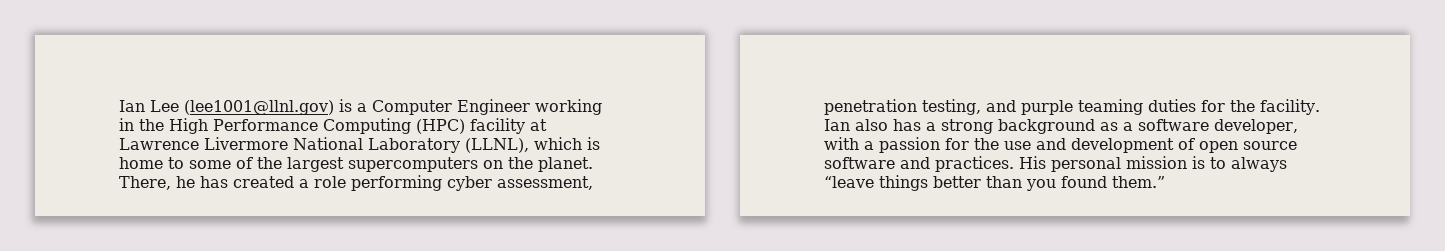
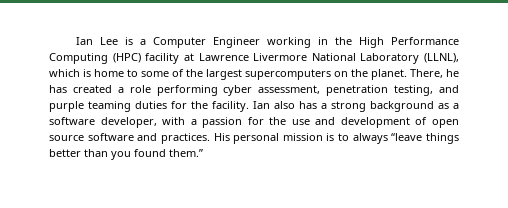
- Ian Lee (lee1001@llnl.gov) is a Computer Engineer working in the High Performance Computing (HPC) facility at Lawrence Livermore National Laboratory (LLNL), which is home to some of the largest supercomputers on the planet.
+ Ian Lee is a Computer Engineer working in the High Performance Computing (HPC) facility at Lawrence Livermore National Laboratory (LLNL), which is home to some of the largest supercomputers on the planet.

